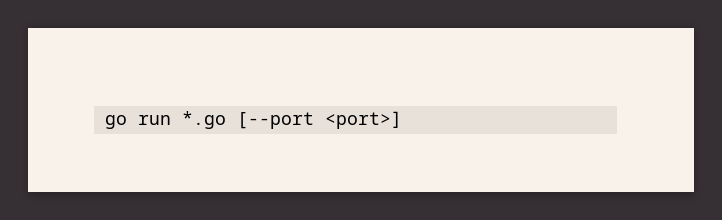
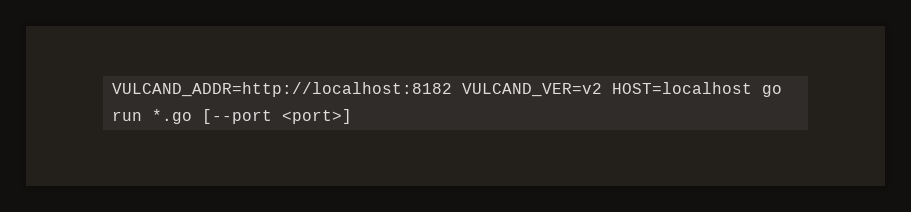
- go run *.go [--port <port>]
+ VULCAND_ADDR=http://localhost:8182 VULCAND_VER=v2 HOST=localhost go run *.go [--port <port>]

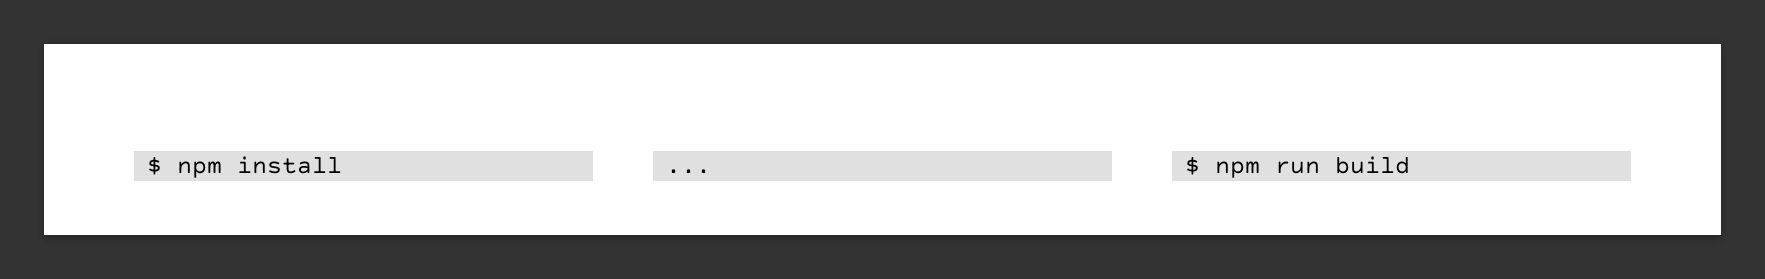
- VULCAND_ADDR=http://localhost:8182 VULCAND_VER=v2 HOST=localhost go run *.go [--port <port>]
+ $ npm install
+ ...
+ $ npm run build

